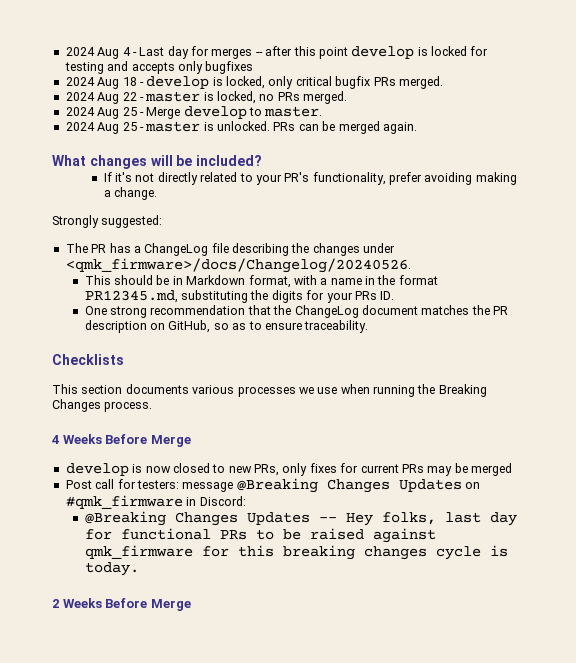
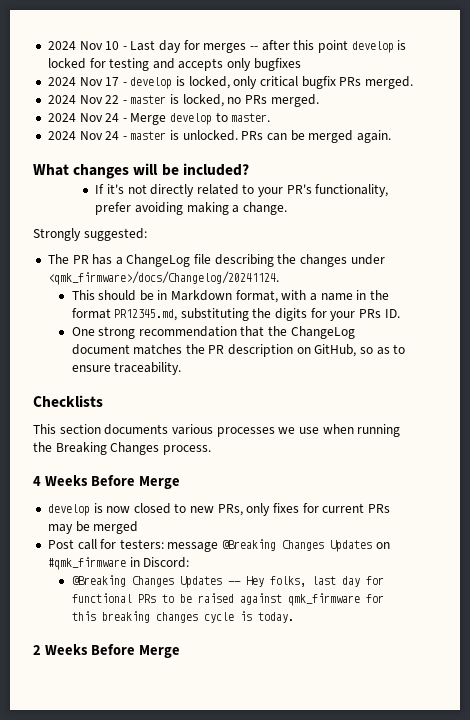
- 2024 Aug 4 - Last day for merges -- after this point develop is locked for testing and accepts only bugfixes
+ 2024 Nov 10 - Last day for merges -- after this point develop is locked for testing and accepts only bugfixes
- 2024 Aug 18 - develop is locked, only critical bugfix PRs merged.
+ 2024 Nov 17 - develop is locked, only critical bugfix PRs merged.
- 2024 Aug 22 - master is locked, no PRs merged.
+ 2024 Nov 22 - master is locked, no PRs merged.
- 2024 Aug 25 - Merge develop to master.
+ 2024 Nov 24 - Merge develop to master.
- 2024 Aug 25 - master is unlocked.
+ 2024 Nov 24 - master is unlocked.
- The PR has a ChangeLog file describing the changes under <qmk_firmware>/docs/Changelog/20240526.
+ The PR has a ChangeLog file describing the changes under <qmk_firmware>/docs/Changelog/20241124.

